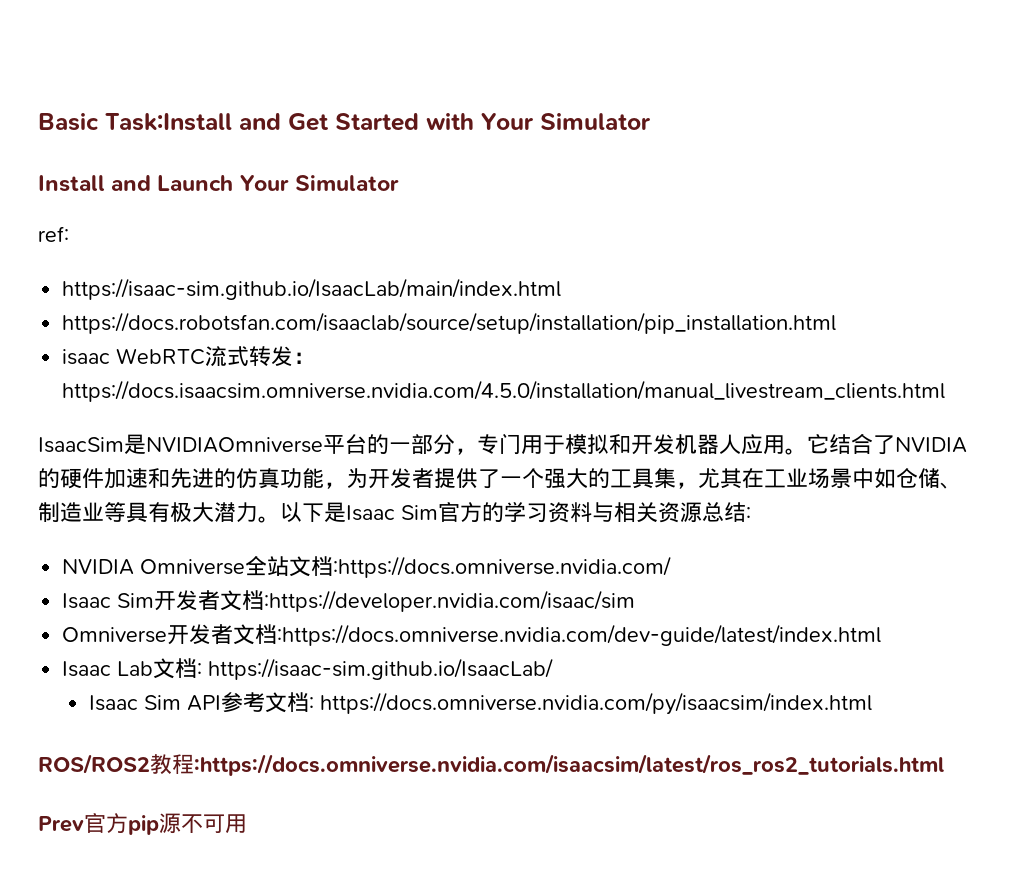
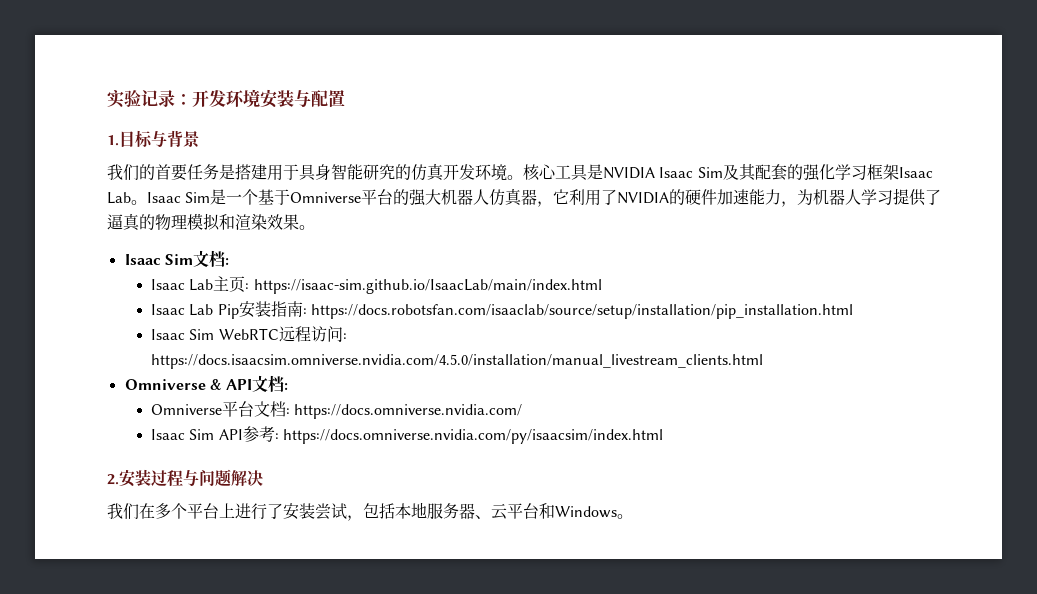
- Basic Task:Install and Get Started with Your Simulator
- Install and Launch Your Simulator
- ref:
- https://isaac-sim.github.io/IsaacLab/main/index.html
- https://docs.robotsfan.com/isaaclab/source/setup/installation/pip_installation.html
- isaac WebRTC流式转发：https://docs.isaacsim.omniverse.nvidia.com/4.5.0/installation/manual_livestream_clients.html
- IsaacSim是NVIDIAOmniverse平台的一部分，专门用于模拟和开发机器人应用。它结合了NVIDIA的硬件加速和先进的仿真功能，为开发者提供了一个强大的工具集，尤其在工业场景中如仓储、制造业等具有极大潜力。以下是Isaac Sim官方的学习资料与相关资源总结:
- NVIDIA Omniverse全站文档:https://docs.omniverse.nvidia.com/
- Isaac Sim开发者文档:https://developer.nvidia.com/isaac/sim
- Omniverse开发者文档:https://docs.omniverse.nvidia.com/dev-guide/latest/index.html
- Isaac Lab文档: https://isaac-sim.github.io/IsaacLab/
+ 实验记录：开发环境安装与配置
+ 1.目标与背景
+ 我们的首要任务是搭建用于具身智能研究的仿真开发环境。核心工具是NVIDIA Isaac Sim及其配套的强化学习框架Isaac Lab。Isaac Sim是一个基于Omniverse平台的强大机器人仿真器，它利用了NVIDIA的硬件加速能力，为机器人学习提供了逼真的物理模拟和渲染效果。
+ Isaac Sim文档:
+ Isaac Lab主页: https://isaac-sim.github.io/IsaacLab/main/index.html
+ Isaac Lab Pip安装指南: https://docs.robotsfan.com/isaaclab/source/setup/installation/pip_installation.html
+ Isaac Sim WebRTC远程访问: https://docs.isaacsim.omniverse.nvidia.com/4.5.0/installation/manual_livestream_clients.html
+ Omniverse & API文档:
+ Omniverse平台文档: https://docs.omniverse.nvidia.com/
- Isaac Sim API参考文档: https://docs.omniverse.nvidia.com/py/isaacsim/index.html
+ Isaac Sim API参考: https://docs.omniverse.nvidia.com/py/isaacsim/index.html
- ROS/ROS2教程:https://docs.omniverse.nvidia.com/isaacsim/latest/ros_ros2_tutorials.html
- Prev官方pip源不可用
+ 2.安装过程与问题解决
+ 我们在多个平台上进行了安装尝试，包括本地服务器、云平台和Windows。

